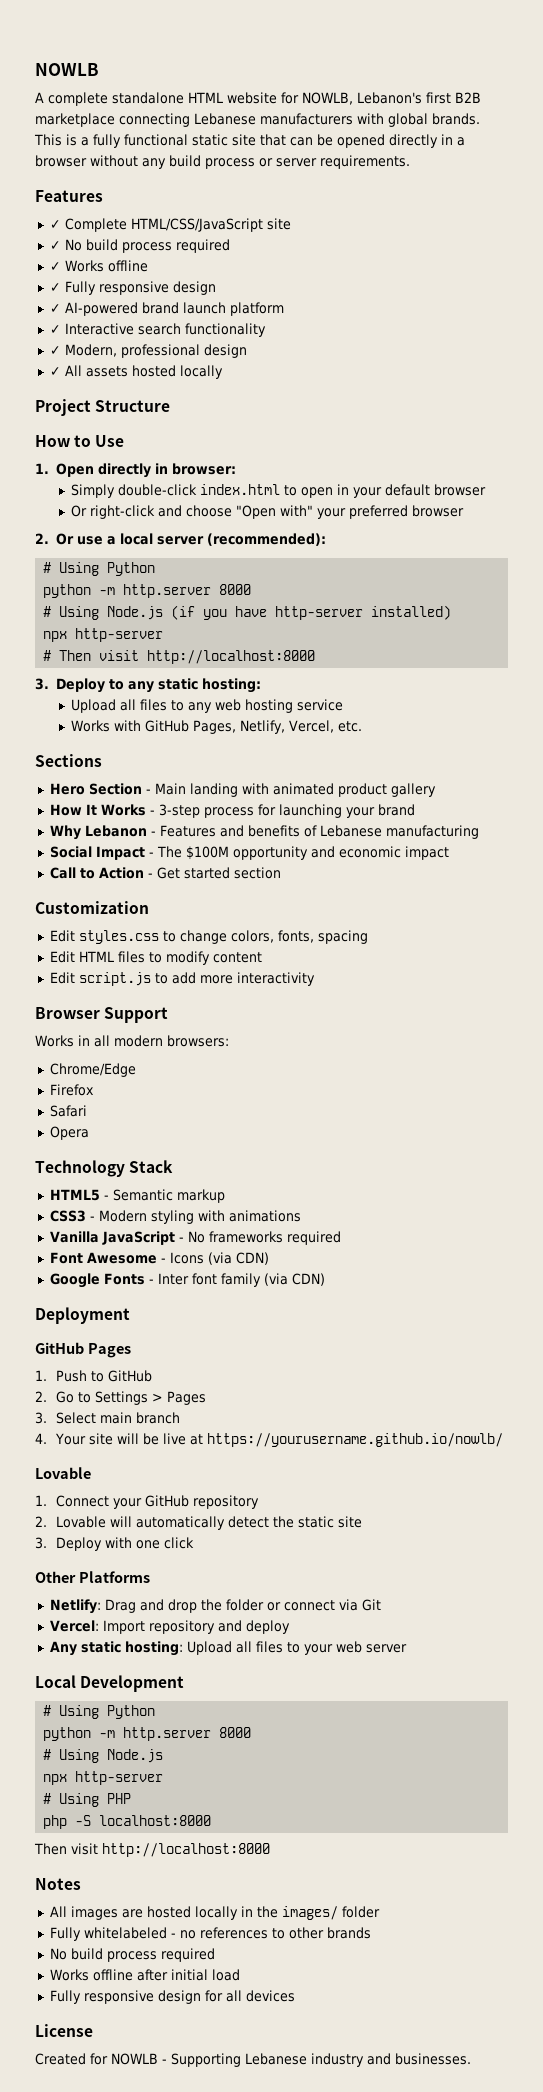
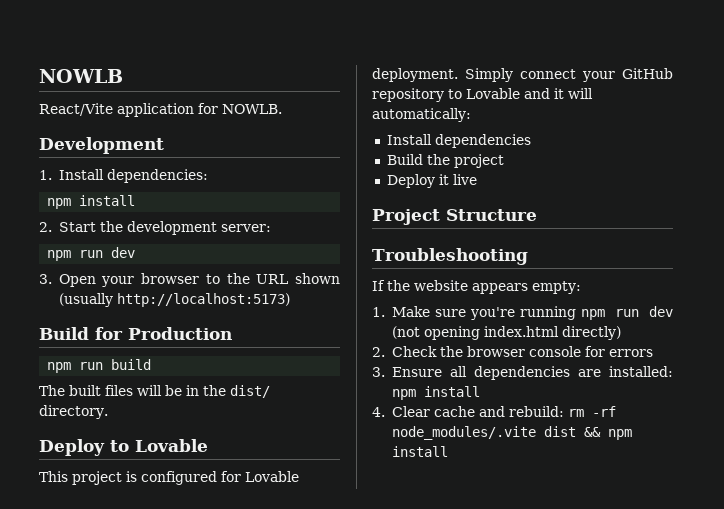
- A complete standalone HTML website for NOWLB, Lebanon's first B2B marketplace connecting Lebanese manufacturers with global brands. This is a fully functional static site that can be opened directly in a browser without any build process or server requirements.
- Features
- ✓ Complete HTML/CSS/JavaScript site
- ✓ No build process required
- ✓ Works offline
- ✓ Fully responsive design
- ✓ AI-powered brand launch platform
- ✓ Interactive search functionality
- ✓ Modern, professional design
- ✓ All assets hosted locally
+ React/Vite application for NOWLB.
+ Development
+ 1. Install dependencies:
+ npm install
+ 2. Start the development server:
+ npm run dev
+ 3. Open your browser to the URL shown (usually http://localhost:5173)
+ Build for Production
+ npm run build
+ The built files will be in the dist/ directory.
+ Deploy to Lovable
+ This project is configured for Lovable deployment. Simply connect your GitHub repository to Lovable and it will automatically:
+ Install dependencies
+ Build the project
+ Deploy it live
  Project Structure
- How to Use
- 1. Open directly in browser:
- Simply double-click index.html to open in your default browser
- Or right-click and choose "Open with" your preferred browser
- 2. Or use a local server (recommended):
- # Using Python
- python -m http.server 8000
- # Using Node.js (if you have http-server installed)
- npx http-server
- # Then visit http://localhost:8000
- 3. Deploy to any static hosting:
- Upload all files to any web hosting service
- Works with GitHub Pages, Netlify, Vercel, etc.
- Sections
- Hero Section - Main landing with animated product gallery
- How It Works - 3-step process for launching your brand
- Why Lebanon - Features and benefits of Lebanese manufacturing
- Social Impact - The $100M opportunity and economic impact
- Call to Action - Get started section
- Customization
- Edit styles.css to change colors, fonts, spacing
- Edit HTML files to modify content
- Edit script.js to add more interactivity
- Browser Support
- Works in all modern browsers:
- Chrome/Edge
- Firefox
- Safari
- Opera
- Technology Stack
- HTML5 - Semantic markup
- CSS3 - Modern styling with animations
- Vanilla JavaScript - No frameworks required
- Font Awesome - Icons (via CDN)
- Google Fonts - Inter font family (via CDN)
- Deployment
- GitHub Pages
- 1. Push to GitHub
- 2. Go to Settings > Pages
- 3. Select main branch
- 4. Your site will be live at https://yourusername.github.io/nowlb/
- Lovable
- 1. Connect your GitHub repository
- 2. Lovable will automatically detect the static site
- 3. Deploy with one click
- Other Platforms
- Netlify: Drag and drop the folder or connect via Git
- Vercel: Import repository and deploy
- Any static hosting: Upload all files to your web server
- Local Development
- # Using Python
- python -m http.server 8000
- # Using Node.js
- npx http-server
- # Using PHP
- php -S localhost:8000
- Then visit http://localhost:8000
- Notes
- All images are hosted locally in the images/ folder
- Fully whitelabeled - no references to other brands
- No build process required
- Works offline after initial load
- Fully responsive design for all devices
- License
- Created for NOWLB - Supporting Lebanese industry and businesses.
+ Troubleshooting
+ If the website appears empty:
+ 1. Make sure you're running npm run dev (not opening index.html directly)
+ 2. Check the browser console for errors
+ 3. Ensure all dependencies are installed: npm install
+ 4. Clear cache and rebuild: rm -rf node_modules/.vite dist && npm install

